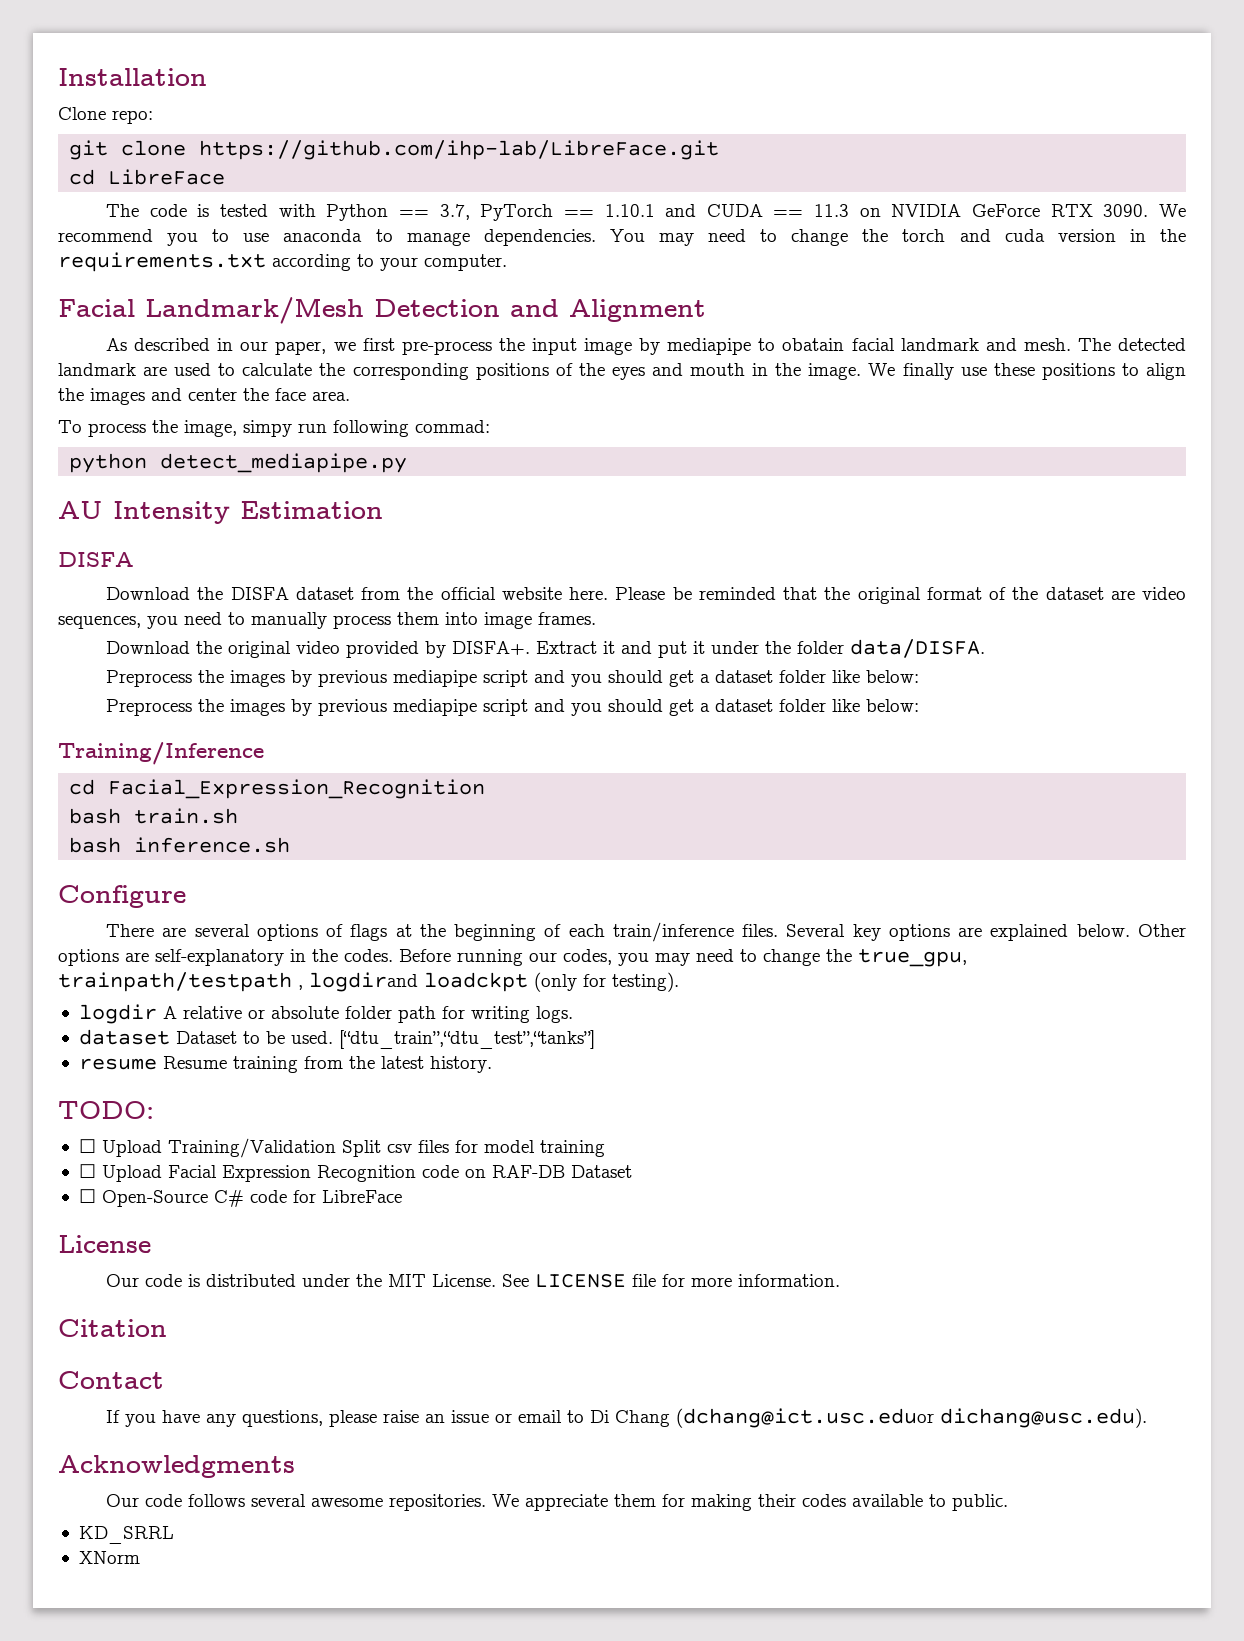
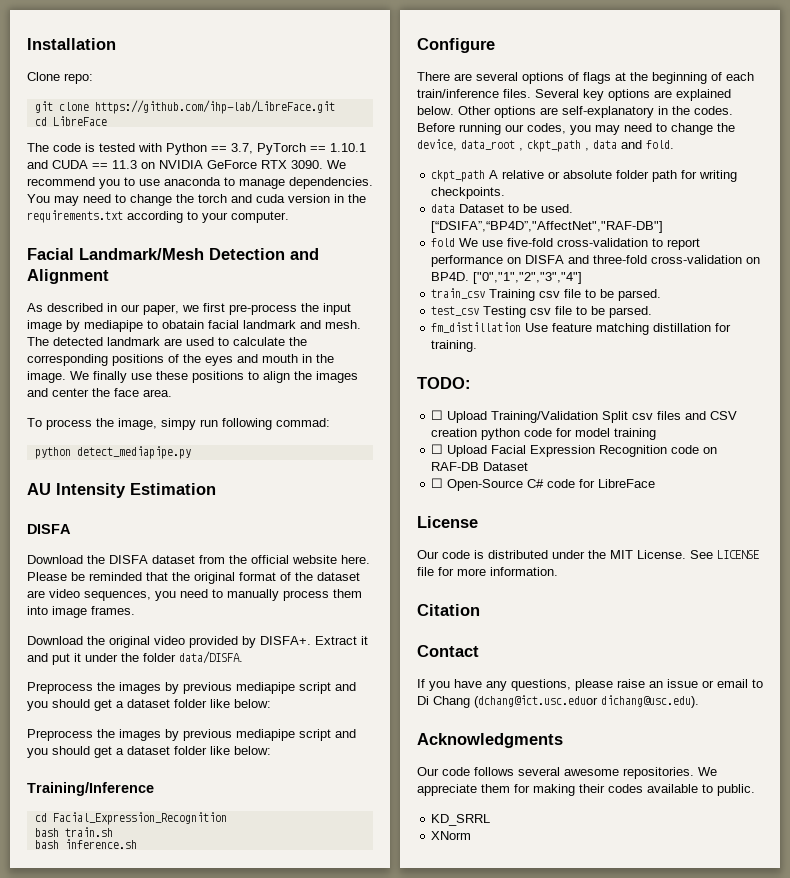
- Before running our codes, you may need to change the true_gpu, trainpath/testpath , logdirand loadckpt (only for testing).
- logdir A relative or absolute folder path for writing logs.
- dataset Dataset to be used.
+ Before running our codes, you may need to change the device, data_root , ckpt_path , data and fold.
+ ckpt_path A relative or absolute folder path for writing checkpoints.
+ data Dataset to be used.
- [“dtu_train”,“dtu_test”,“tanks”]
- resume Resume training from the latest history.
+ [“DSIFA”,“BP4D”,"AffectNet","RAF-DB"]
+ fold We use five-fold cross-validation to report performance on DISFA and three-fold cross-validation on BP4D. ["0","1","2","3","4"]
+ train_csv Training csv file to be parsed.
+ test_csv Testing csv file to be parsed.
+ fm_distillation Use feature matching distillation for training.
- ☐ Upload Training/Validation Split csv files for model training
+ ☐ Upload Training/Validation Split csv files and CSV creation python code for model training

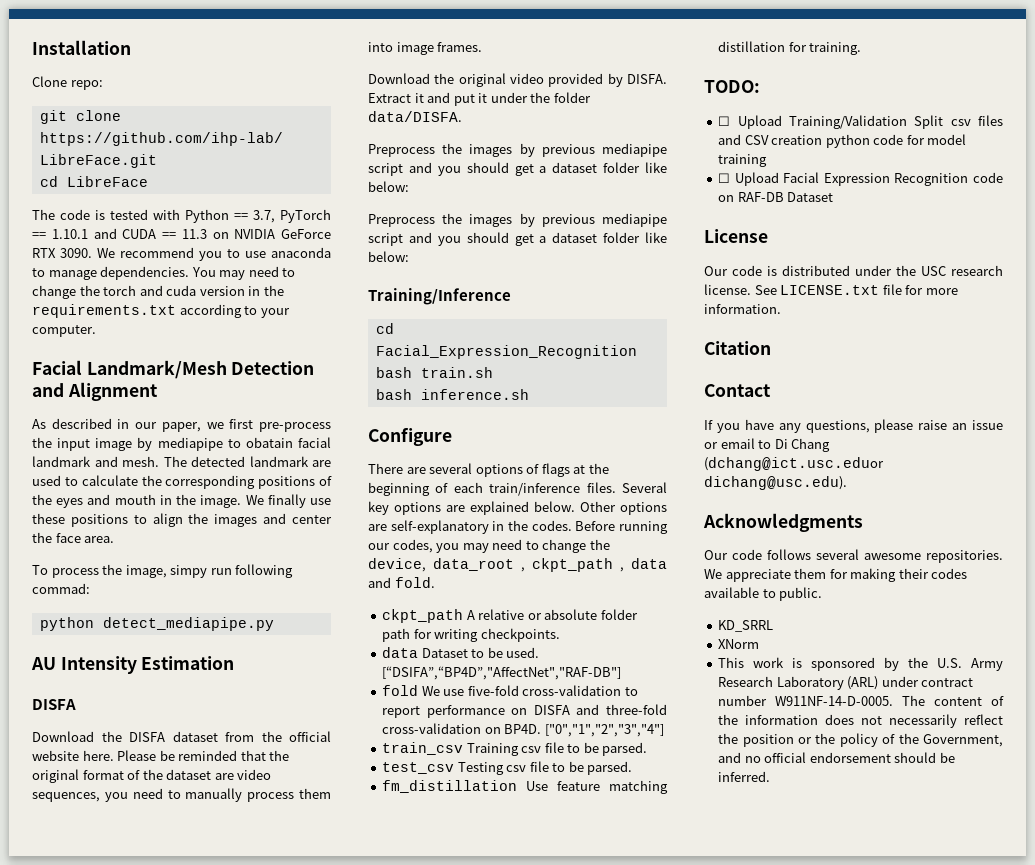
- Download the original video provided by DISFA+.
+ Download the original video provided by DISFA.
- ☐ Open-Source C# code for LibreFace
- Our code is distributed under the MIT License. See LICENSE file for more information.
+ Our code is distributed under the USC research license. See LICENSE.txt file for more information.
+ This work is sponsored by the U.S. Army Research Laboratory (ARL) under contract number W911NF-14-D-0005. The content of the information does not necessarily reflect the position or the policy of the Government, and no official endorsement should be inferred.

